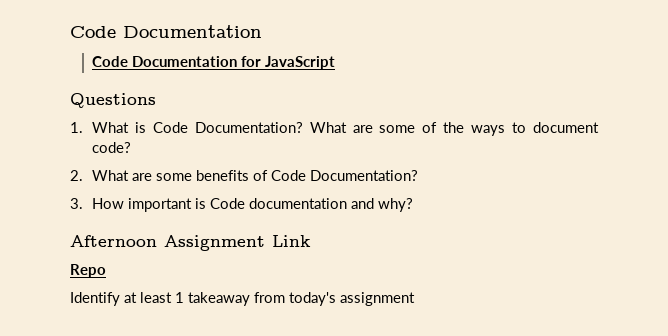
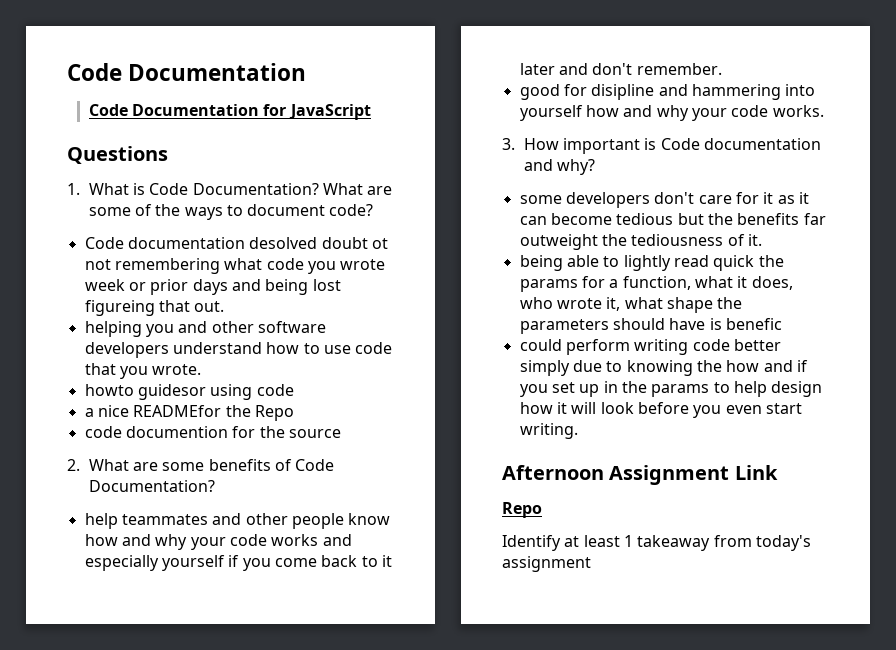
+ Code documentation desolved doubt ot not remembering what code you wrote week or prior days and being lost figureing that out.
+ helping you and other software developers understand how to use code that you wrote.
+ howto guidesor using code
+ a nice READMEfor the Repo
+ code documention for the source
+ help teammates and other people know how and why your code works and especially yourself if you come back to it later and don't remember.
+ good for disipline and hammering into yourself how and why your code works.
+ some developers don't care for it as it can become tedious but the benefits far outweight the tediousness of it.
+ being able to lightly read quick the params for a function, what it does, who wrote it, what shape the parameters should have is benefic
+ could perform writing code better simply due to knowing the how and if you set up in the params to help design how it will look before you even start writing.

